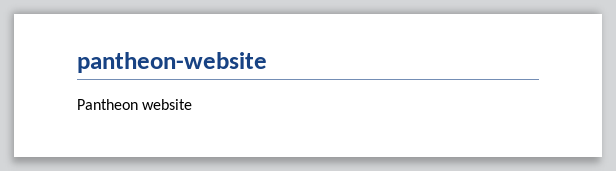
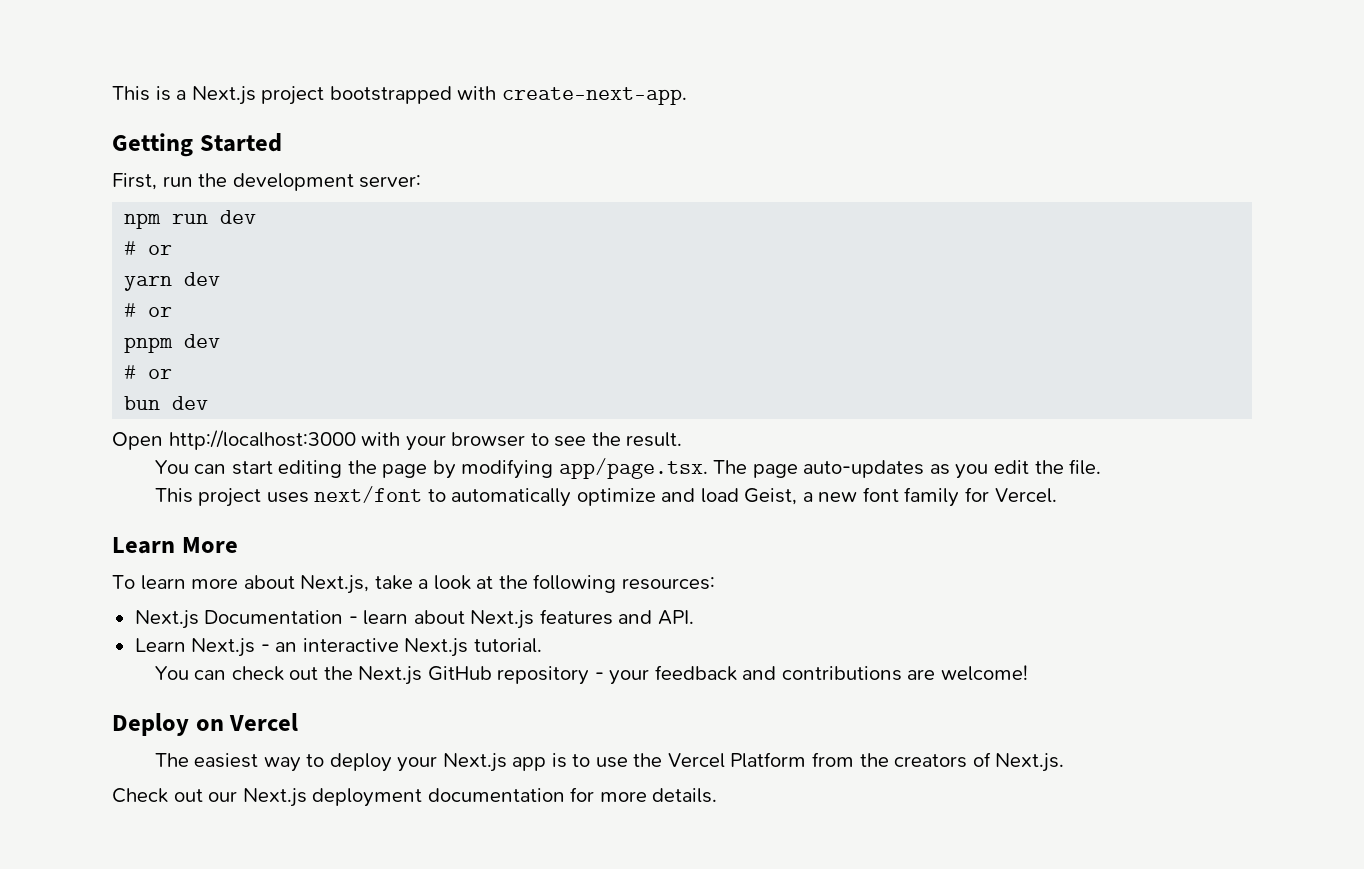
- pantheon-website
- Pantheon website
+ This is a Next.js project bootstrapped with create-next-app.
+ Getting Started
+ First, run the development server:
+ npm run dev
+ # or
+ yarn dev
+ # or
+ pnpm dev
+ # or
+ bun dev
+ Open http://localhost:3000 with your browser to see the result.
+ You can start editing the page by modifying app/page.tsx. The page auto-updates as you edit the file.
+ This project uses next/font to automatically optimize and load Geist, a new font family for Vercel.
+ Learn More
+ To learn more about Next.js, take a look at the following resources:
+ Next.js Documentation - learn about Next.js features and API.
+ Learn Next.js - an interactive Next.js tutorial.
+ You can check out the Next.js GitHub repository - your feedback and contributions are welcome!
+ Deploy on Vercel
+ The easiest way to deploy your Next.js app is to use the Vercel Platform from the creators of Next.js.
+ Check out our Next.js deployment documentation for more details.

